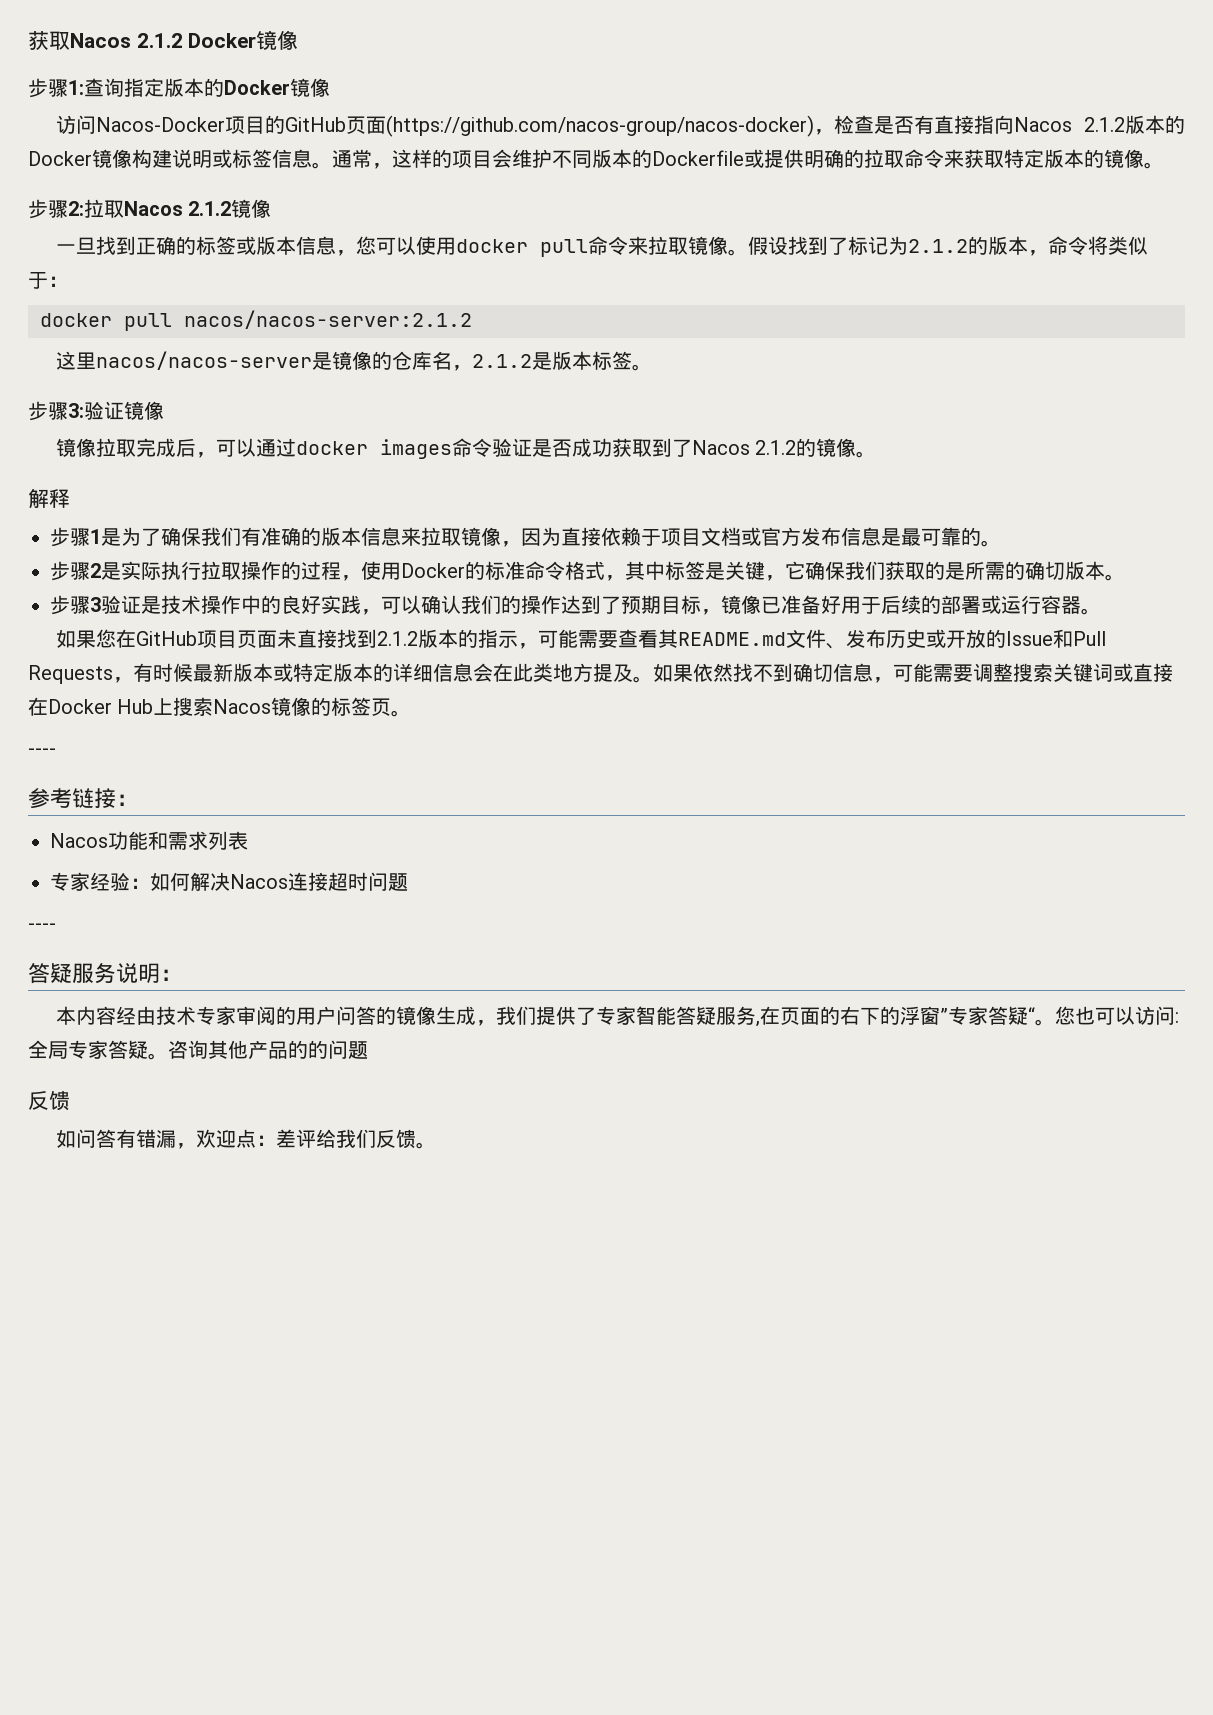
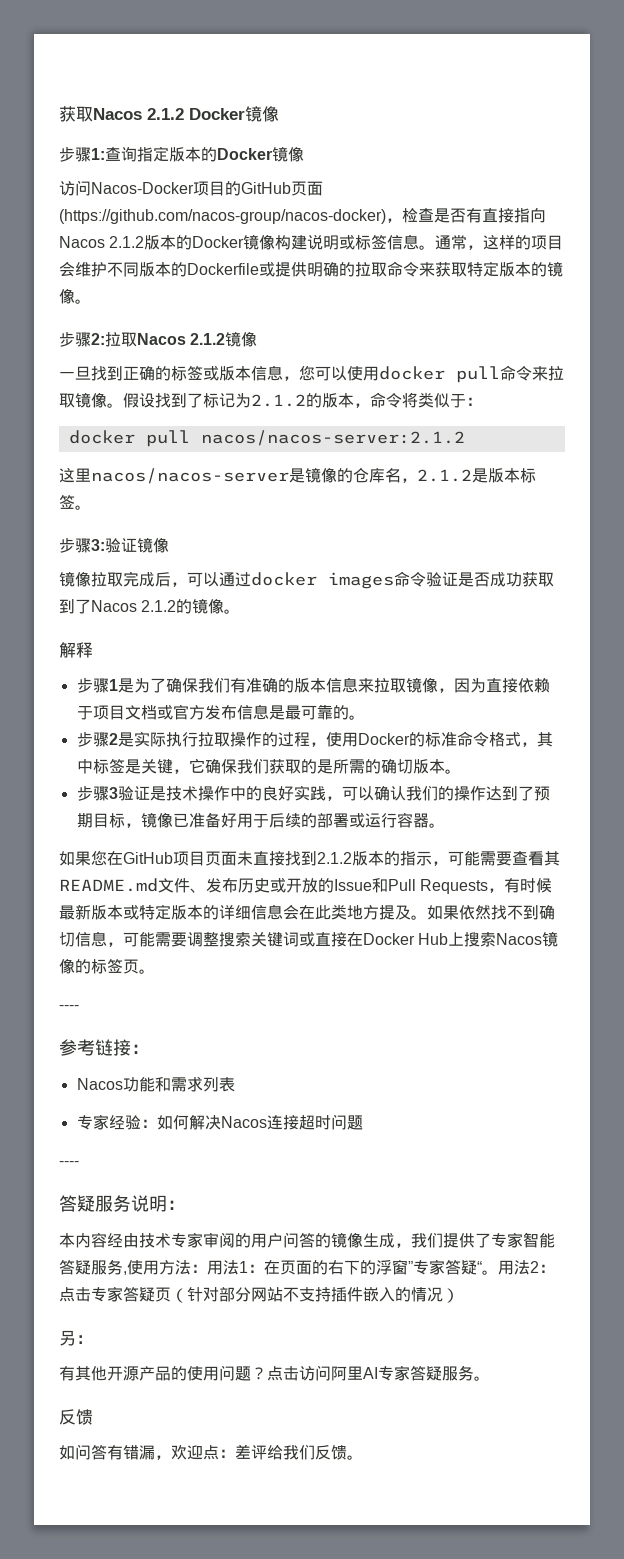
- 本内容经由技术专家审阅的用户问答的镜像生成，我们提供了专家智能答疑服务,在页面的右下的浮窗”专家答疑“。
+ 本内容经由技术专家审阅的用户问答的镜像生成，我们提供了专家智能答疑服务,使用方法：用法1：在页面的右下的浮窗”专家答疑“。
- 您也可以访问:全局专家答疑。咨询其他产品的的问题
+ 用法2：点击专家答疑页（针对部分网站不支持插件嵌入的情况）
+ 另：
+ 有其他开源产品的使用问题？点击访问阿里AI专家答疑服务。

